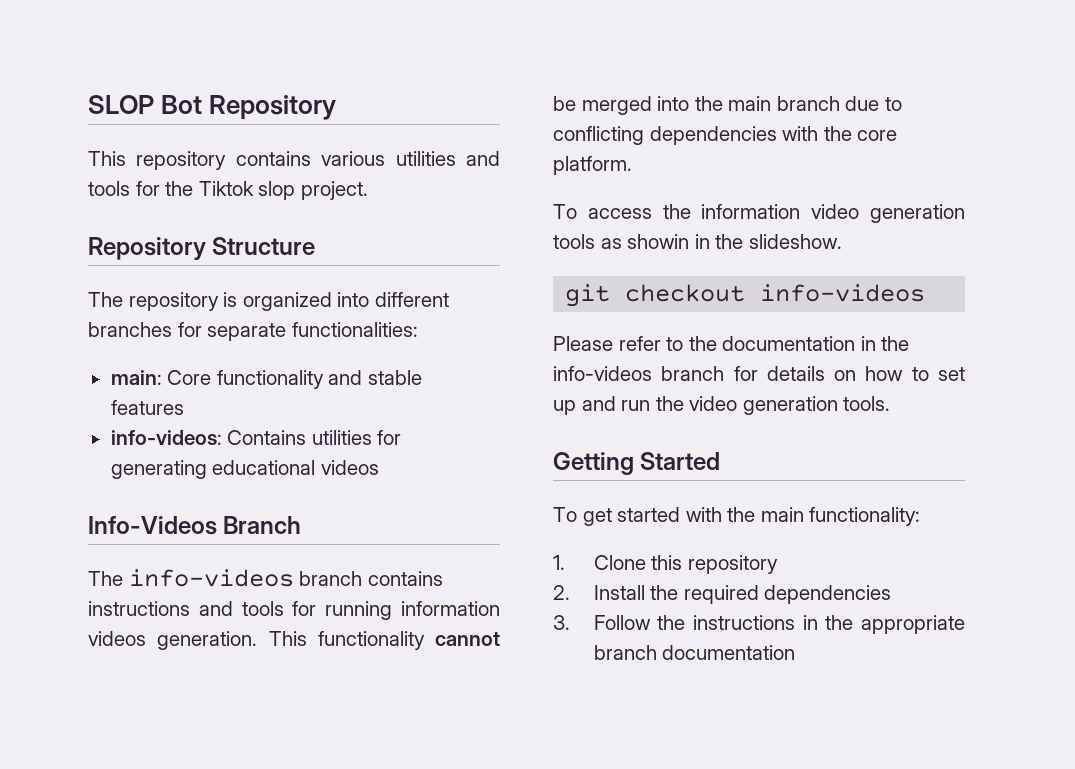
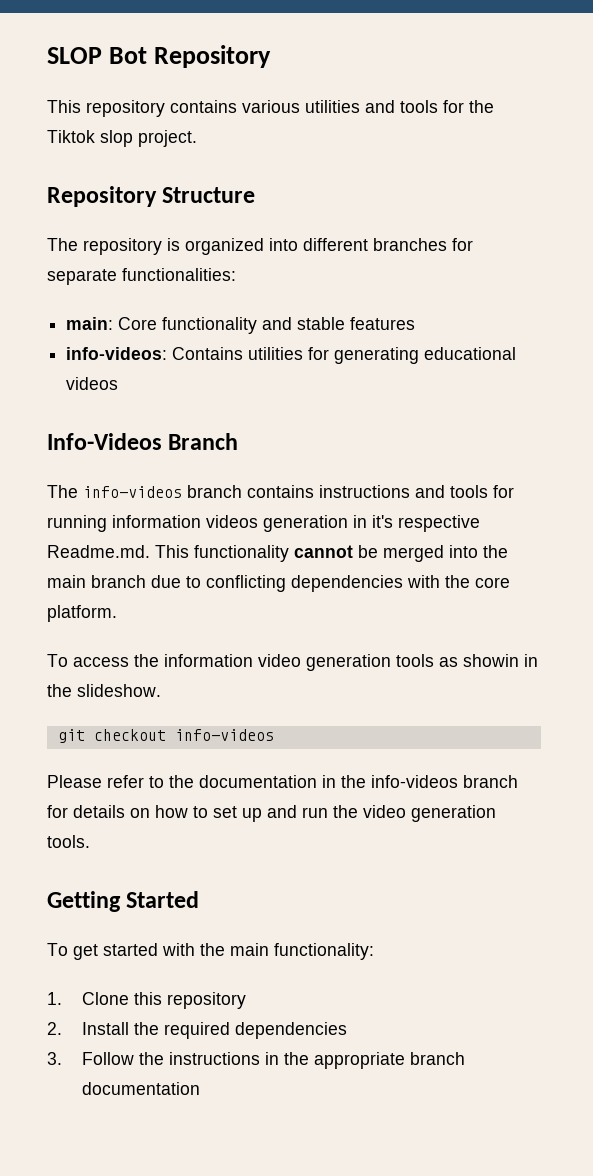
- The info-videos branch contains instructions and tools for running information videos generation. This functionality cannot be merged into the main branch due to conflicting dependencies with the core platform.
+ The info-videos branch contains instructions and tools for running information videos generation in it's respective Readme.md. This functionality cannot be merged into the main branch due to conflicting dependencies with the core platform.

